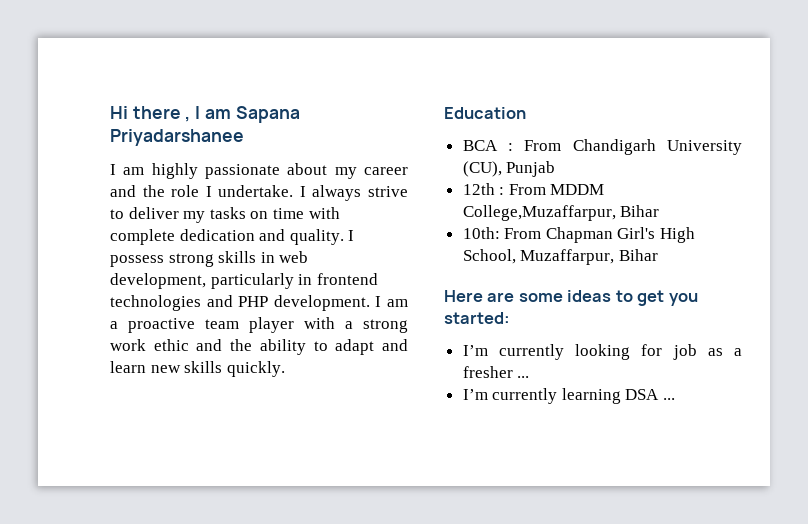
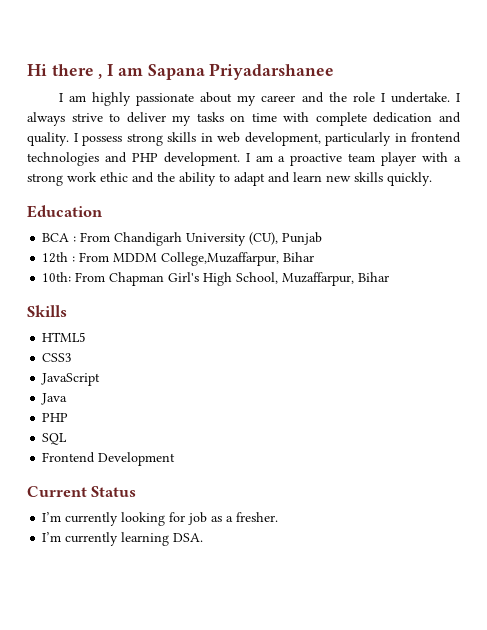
- Here are some ideas to get you started:
+ Skills
+ HTML5
+ CSS3
+ JavaScript
+ Java
+ PHP
+ SQL
+ Frontend Development
+ Current Status
- I’m currently looking for job as a fresher ...
+ I’m currently looking for job as a fresher.
- I’m currently learning DSA ...
+ I’m currently learning DSA.

